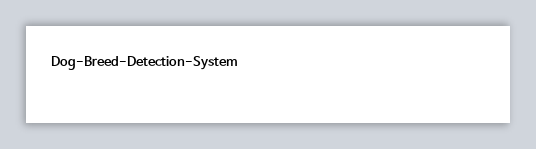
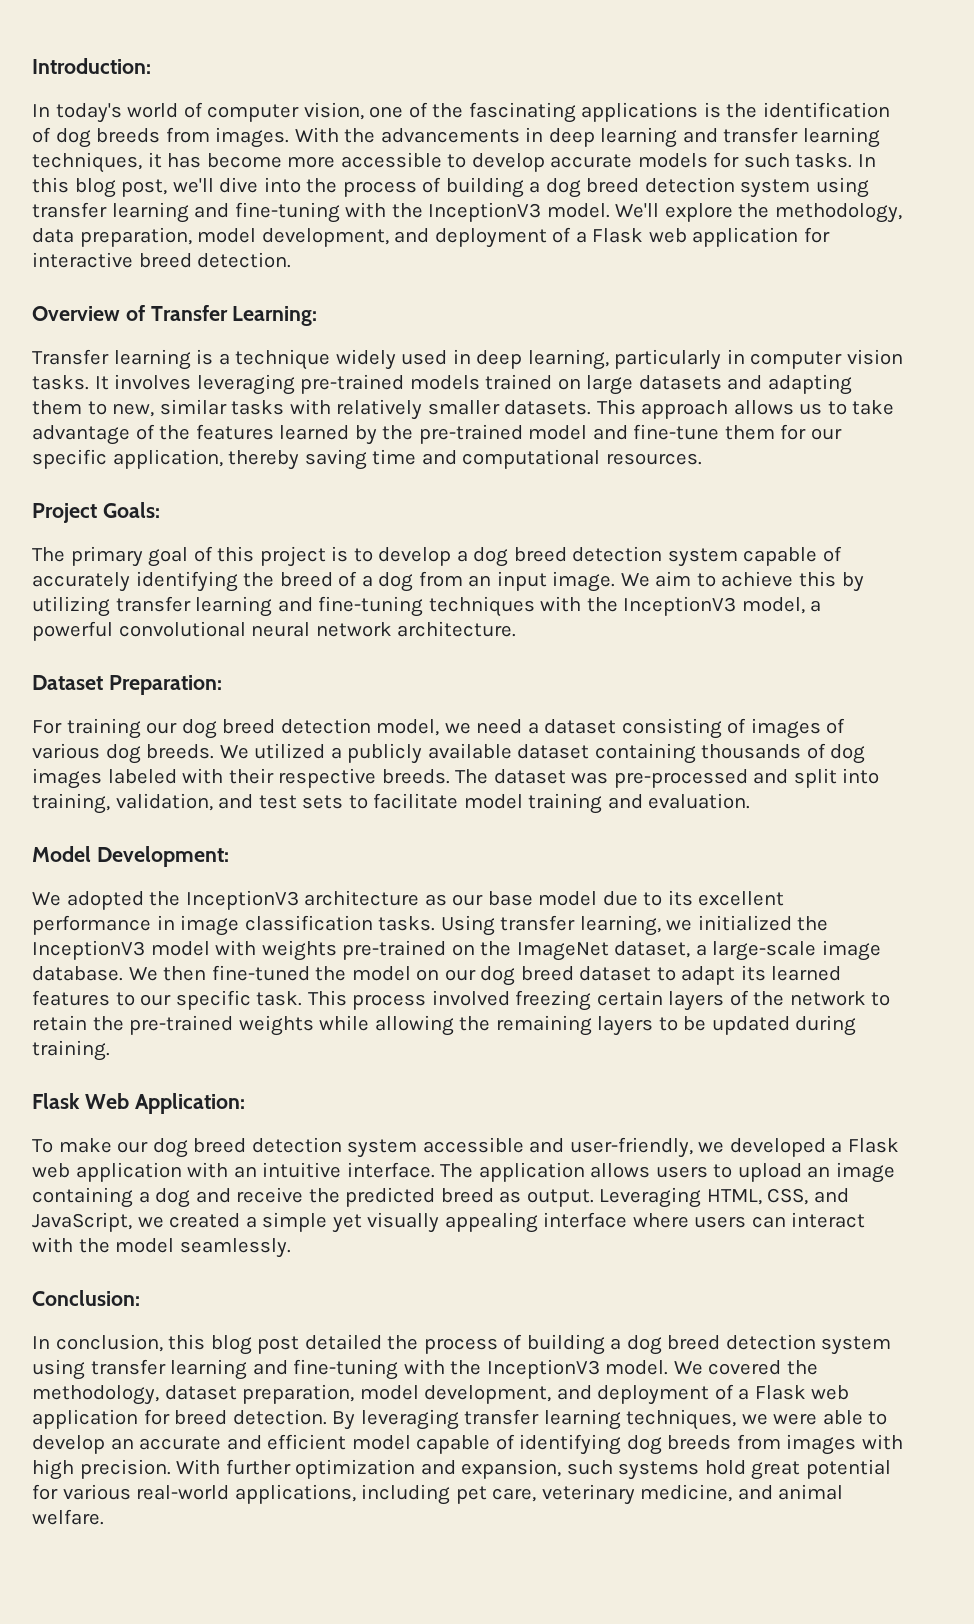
- Dog-Breed-Detection-System
+ Introduction:
+ In today's world of computer vision, one of the fascinating applications is the identification of dog breeds from images. With the advancements in deep learning and transfer learning techniques, it has become more accessible to develop accurate models for such tasks. In this blog post, we'll dive into the process of building a dog breed detection system using transfer learning and fine-tuning with the InceptionV3 model. We'll explore the methodology, data preparation, model development, and deployment of a Flask web application for interactive breed detection.
+ Overview of Transfer Learning:
+ Transfer learning is a technique widely used in deep learning, particularly in computer vision tasks. It involves leveraging pre-trained models trained on large datasets and adapting them to new, similar tasks with relatively smaller datasets. This approach allows us to take advantage of the features learned by the pre-trained model and fine-tune them for our specific application, thereby saving time and computational resources.
+ Project Goals:
+ The primary goal of this project is to develop a dog breed detection system capable of accurately identifying the breed of a dog from an input image. We aim to achieve this by utilizing transfer learning and fine-tuning techniques with the InceptionV3 model, a powerful convolutional neural network architecture.
+ Dataset Preparation:
+ For training our dog breed detection model, we need a dataset consisting of images of various dog breeds. We utilized a publicly available dataset containing thousands of dog images labeled with their respective breeds. The dataset was pre-processed and split into training, validation, and test sets to facilitate model training and evaluation.
+ Model Development:
+ We adopted the InceptionV3 architecture as our base model due to its excellent performance in image classification tasks. Using transfer learning, we initialized the InceptionV3 model with weights pre-trained on the ImageNet dataset, a large-scale image database. We then fine-tuned the model on our dog breed dataset to adapt its learned features to our specific task. This process involved freezing certain layers of the network to retain the pre-trained weights while allowing the remaining layers to be updated during training.
+ Flask Web Application:
+ To make our dog breed detection system accessible and user-friendly, we developed a Flask web application with an intuitive interface. The application allows users to upload an image containing a dog and receive the predicted breed as output. Leveraging HTML, CSS, and JavaScript, we created a simple yet visually appealing interface where users can interact with the model seamlessly.
+ Conclusion:
+ In conclusion, this blog post detailed the process of building a dog breed detection system using transfer learning and fine-tuning with the InceptionV3 model. We covered the methodology, dataset preparation, model development, and deployment of a Flask web application for breed detection. By leveraging transfer learning techniques, we were able to develop an accurate and efficient model capable of identifying dog breeds from images with high precision. With further optimization and expansion, such systems hold great potential for various real-world applications, including pet care, veterinary medicine, and animal welfare.

